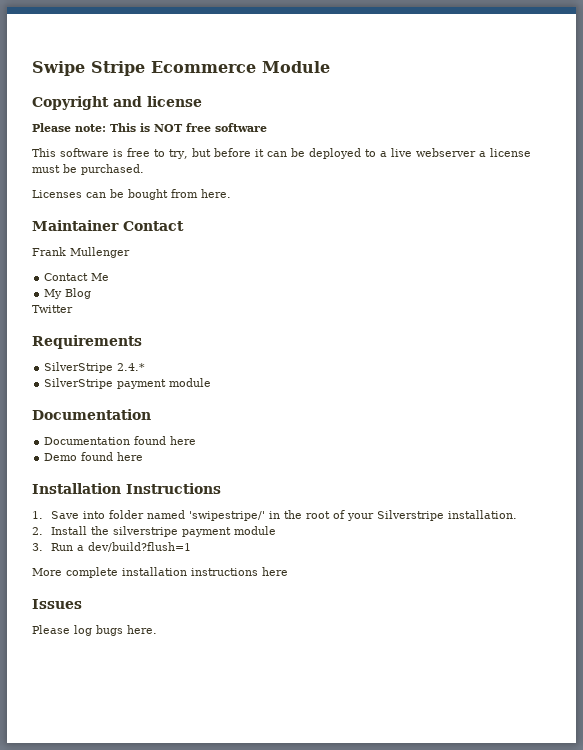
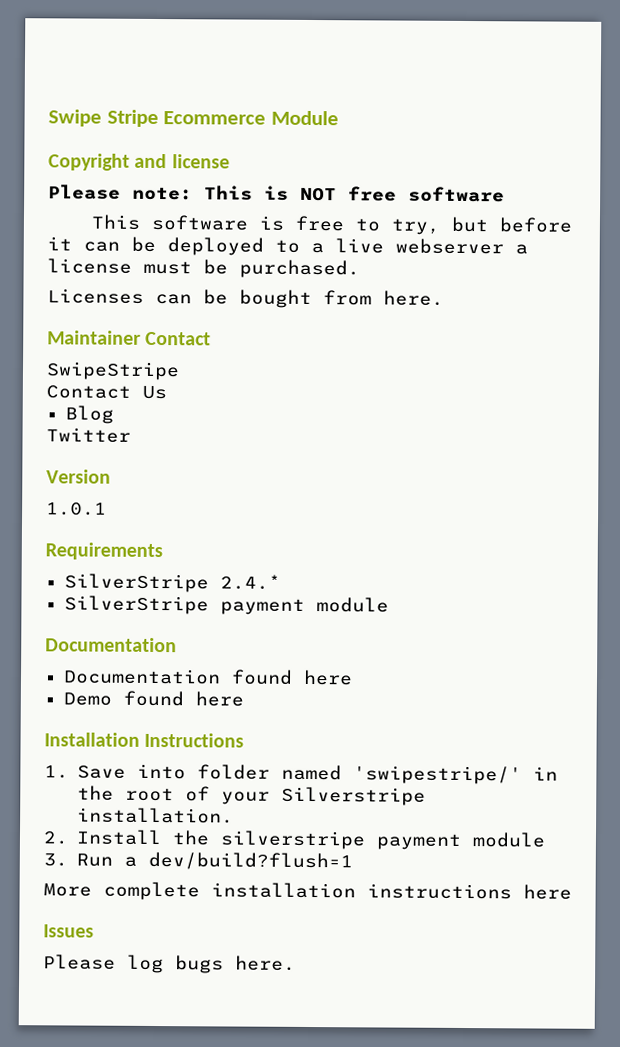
- Frank Mullenger
- Contact Me
- My Blog
+ SwipeStripe
+ Contact Us
+ Blog
+ Version
+ 1.0.1

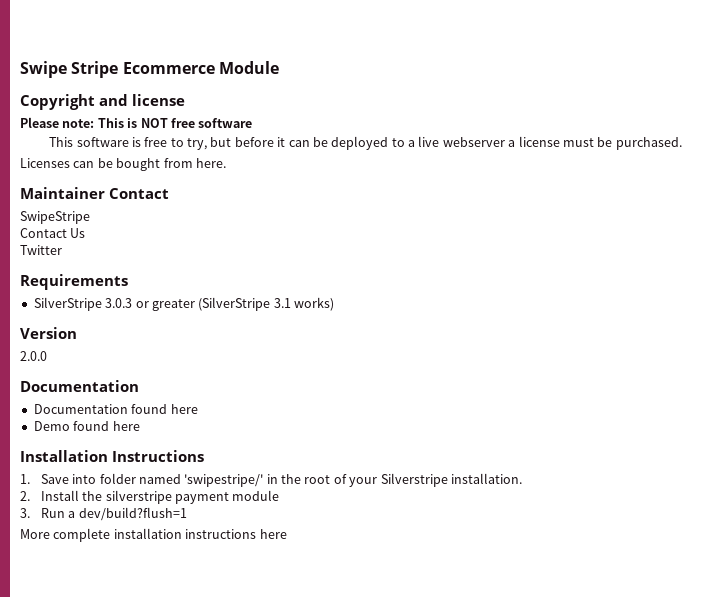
- Blog
- Version
- 1.0.1
- SilverStripe 2.4.*
- SilverStripe payment module
+ SilverStripe 3.0.3 or greater (SilverStripe 3.1 works)
+ Version
+ 2.0.0
- Issues
- Please log bugs here.

